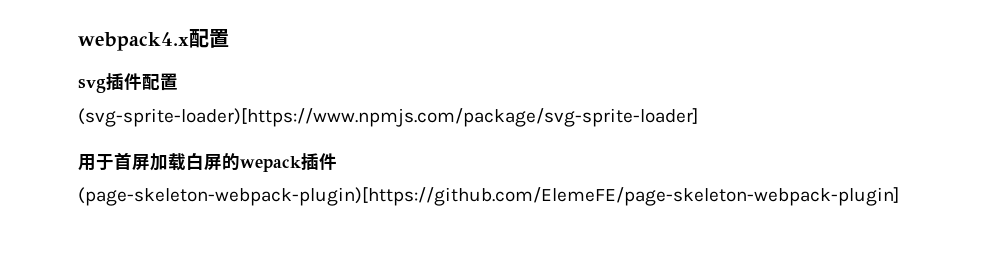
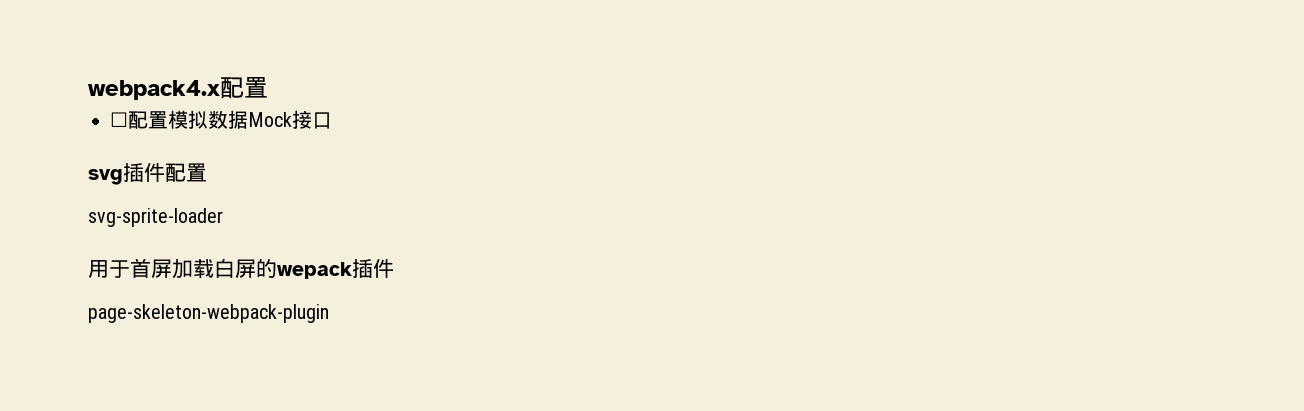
+ ☐配置模拟数据Mock接口
- (svg-sprite-loader)[https://www.npmjs.com/package/svg-sprite-loader]
+ svg-sprite-loader
- (page-skeleton-webpack-plugin)[https://github.com/ElemeFE/page-skeleton-webpack-plugin]
+ page-skeleton-webpack-plugin

